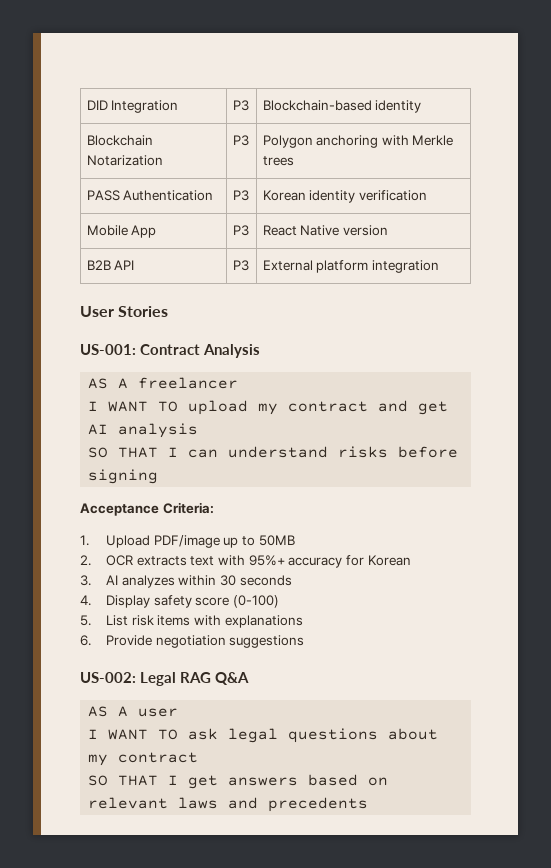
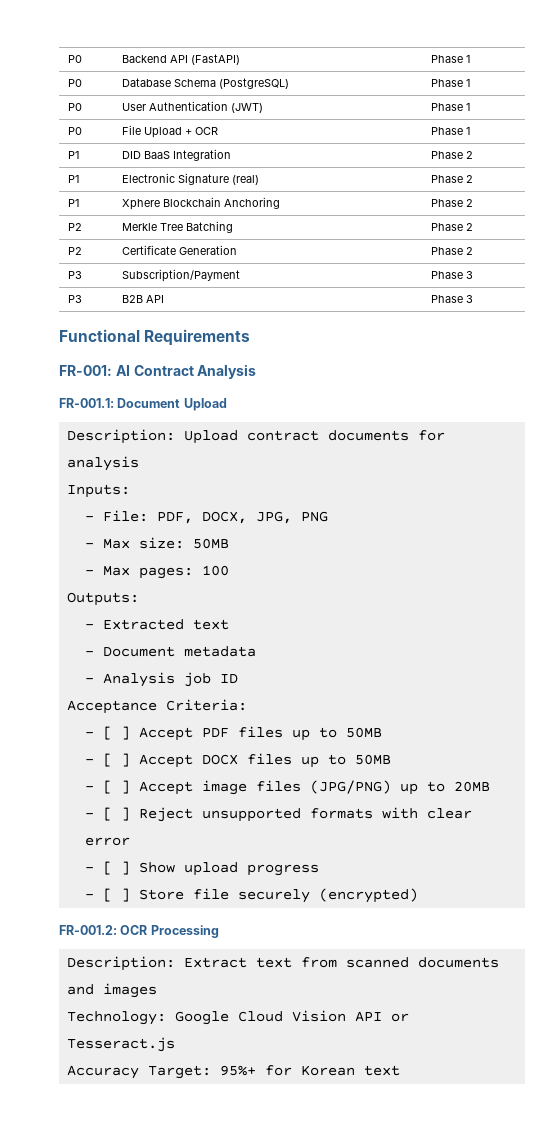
- DID Integration | P3 | Blockchain-based identity
- Blockchain Notarization | P3 | Polygon anchoring with Merkle trees
- PASS Authentication | P3 | Korean identity verification
- Mobile App | P3 | React Native version
- B2B API | P3 | External platform integration
- User Stories
- US-001: Contract Analysis
- AS A freelancer
- I WANT TO upload my contract and get AI analysis
- SO THAT I can understand risks before signing
+ P0 | Backend API (FastAPI) | Phase 1
+ P0 | Database Schema (PostgreSQL) | Phase 1
+ P0 | User Authentication (JWT) | Phase 1
+ P0 | File Upload + OCR | Phase 1
+ P1 | DID BaaS Integration | Phase 2
+ P1 | Electronic Signature (real) | Phase 2
+ P1 | Xphere Blockchain Anchoring | Phase 2
+ P2 | Merkle Tree Batching | Phase 2
+ P2 | Certificate Generation | Phase 2
+ P3 | Subscription/Payment | Phase 3
+ P3 | B2B API | Phase 3
+ Functional Requirements
+ FR-001: AI Contract Analysis
+ FR-001.1: Document Upload
+ Description: Upload contract documents for analysis
+ Inputs:
+ - File: PDF, DOCX, JPG, PNG
+ - Max size: 50MB
+ - Max pages: 100
+ Outputs:
+ - Extracted text
+ - Document metadata
+ - Analysis job ID
  Acceptance Criteria:
- 1. Upload PDF/image up to 50MB
- 2. OCR extracts text with 95%+ accuracy for Korean
- 3. AI analyzes within 30 seconds
- 4. Display safety score (0-100)
- 5. List risk items with explanations
- 6. Provide negotiation suggestions
- US-002: Legal RAG Q&A
- AS A user
- I WANT TO ask legal questions about my contract
- SO THAT I get answers based on relevant laws and precedents
+ - [ ] Accept PDF files up to 50MB
+ - [ ] Accept DOCX files up to 50MB
+ - [ ] Accept image files (JPG/PNG) up to 20MB
+ - [ ] Reject unsupported formats with clear error
+ - [ ] Show upload progress
+ - [ ] Store file securely (encrypted)
+ FR-001.2: OCR Processing
+ Description: Extract text from scanned documents and images
+ Technology: Google Cloud Vision API or Tesseract.js
+ Accuracy Target: 95%+ for Korean text

